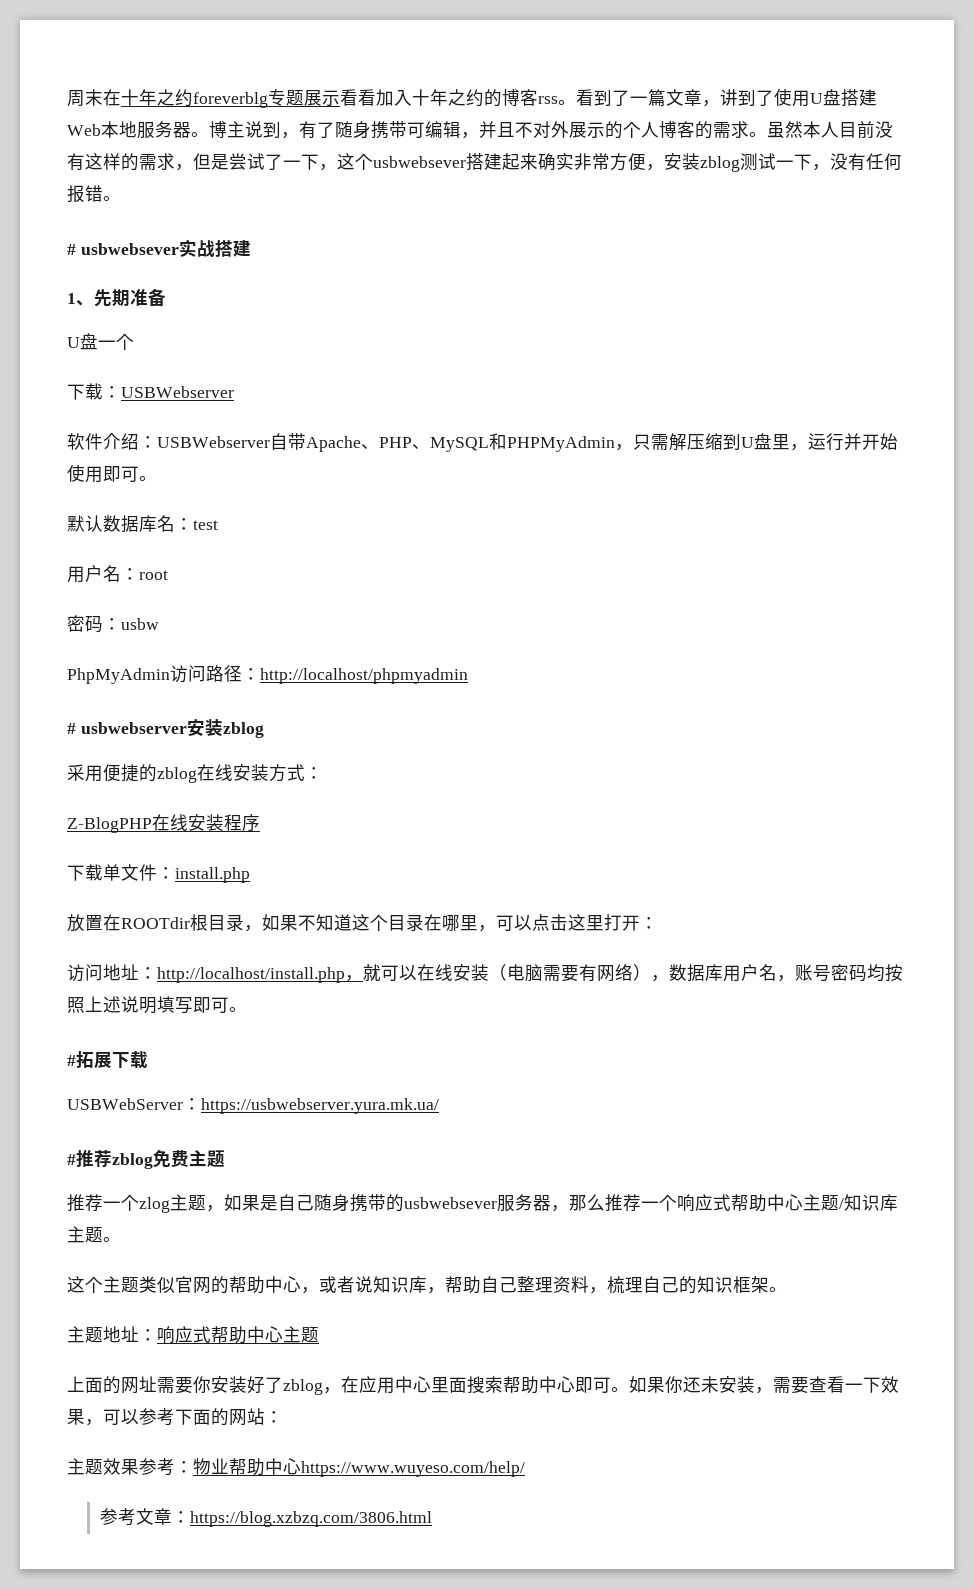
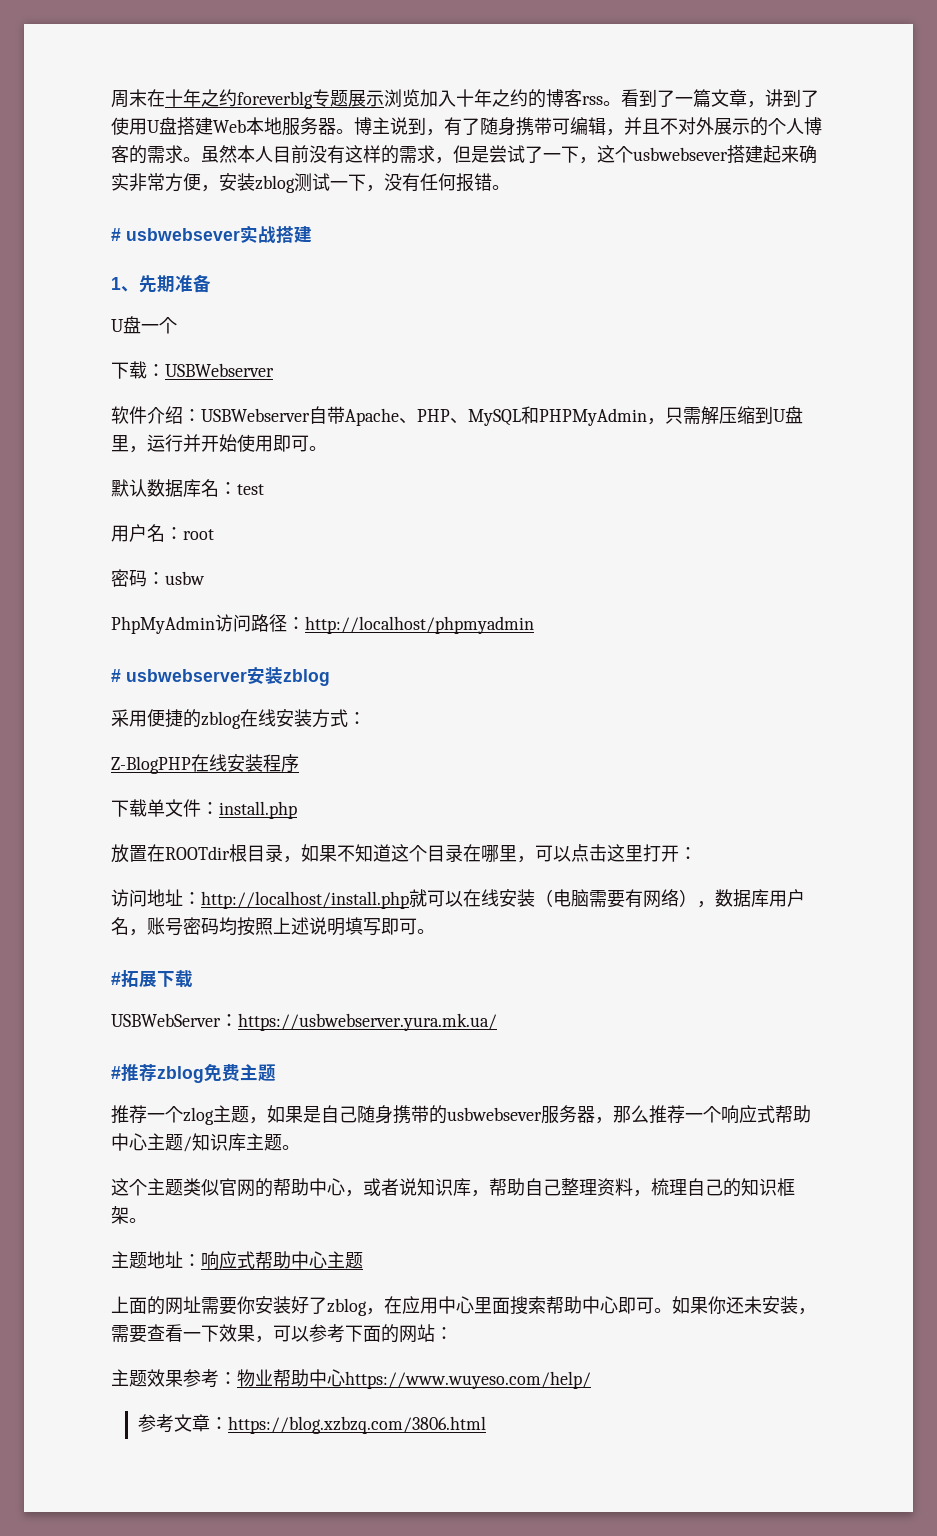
- 周末在十年之约foreverblg专题展示看看加入十年之约的博客rss。
+ 周末在十年之约foreverblg专题展示浏览加入十年之约的博客rss。
- 访问地址：http://localhost/install.php，就可以在线安装（电脑需要有网络），数据库用户名，账号密码均按照上述说明填写即可。
+ 访问地址：http://localhost/install.php就可以在线安装（电脑需要有网络），数据库用户名，账号密码均按照上述说明填写即可。

